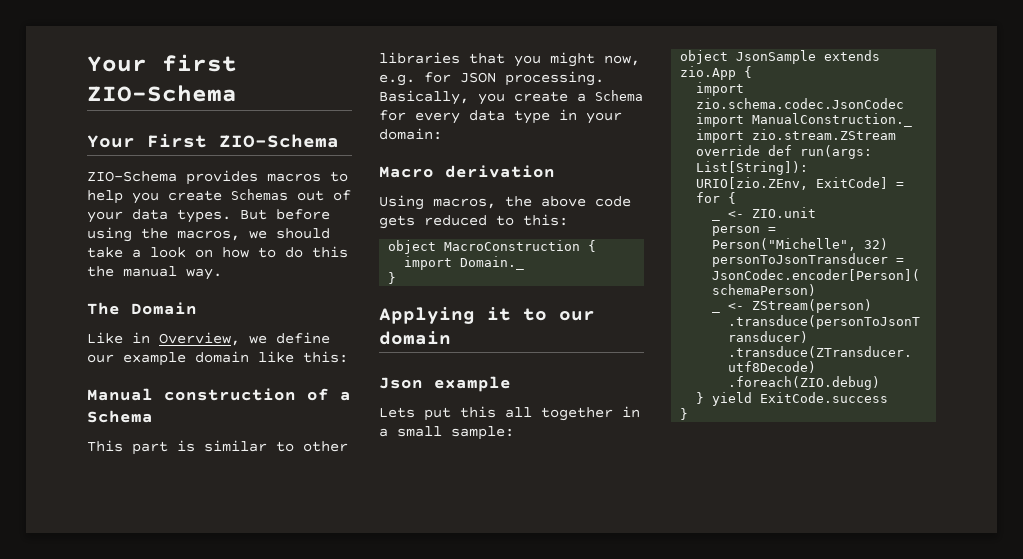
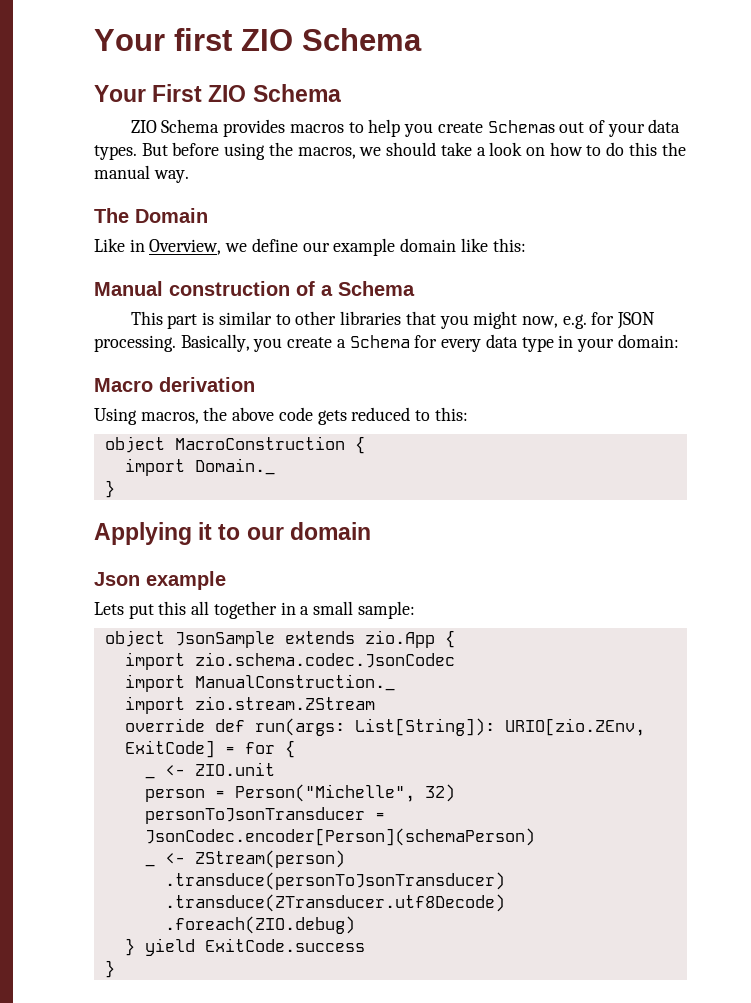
- Your first ZIO-Schema
+ Your first ZIO Schema
- Your First ZIO-Schema
- ZIO-Schema provides macros to help you create Schemas out of your data types.
+ Your First ZIO Schema
+ ZIO Schema provides macros to help you create Schemas out of your data types.

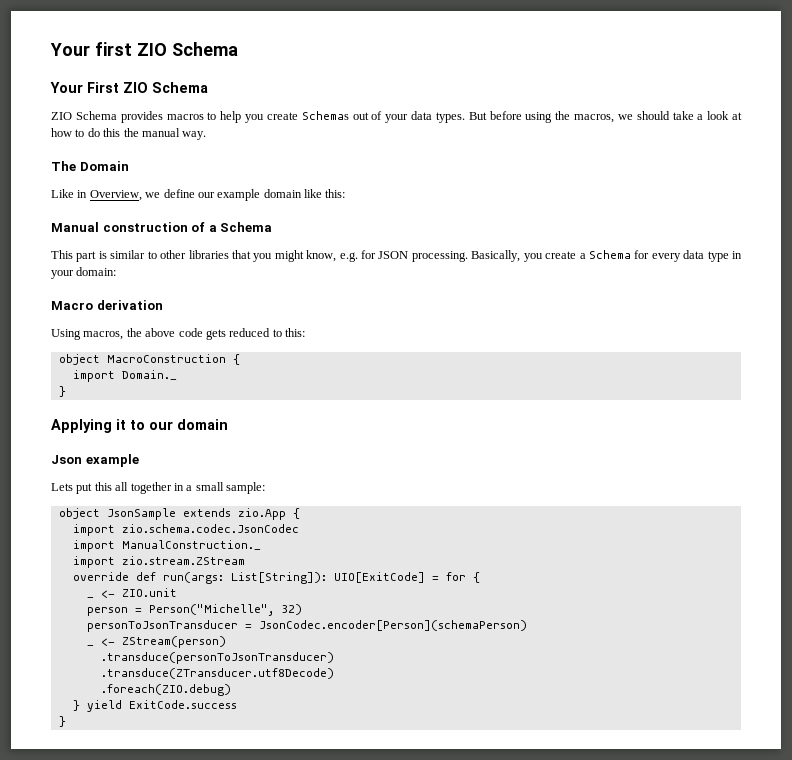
- But before using the macros, we should take a look on how to do this the manual way.
+ But before using the macros, we should take a look at how to do this the manual way.
- This part is similar to other libraries that you might now, e.g. for JSON processing.
+ This part is similar to other libraries that you might know, e.g. for JSON processing.
- override def run(args: List[String]): URIO[zio.ZEnv, ExitCode] = for {
+ override def run(args: List[String]): UIO[ExitCode] = for {

